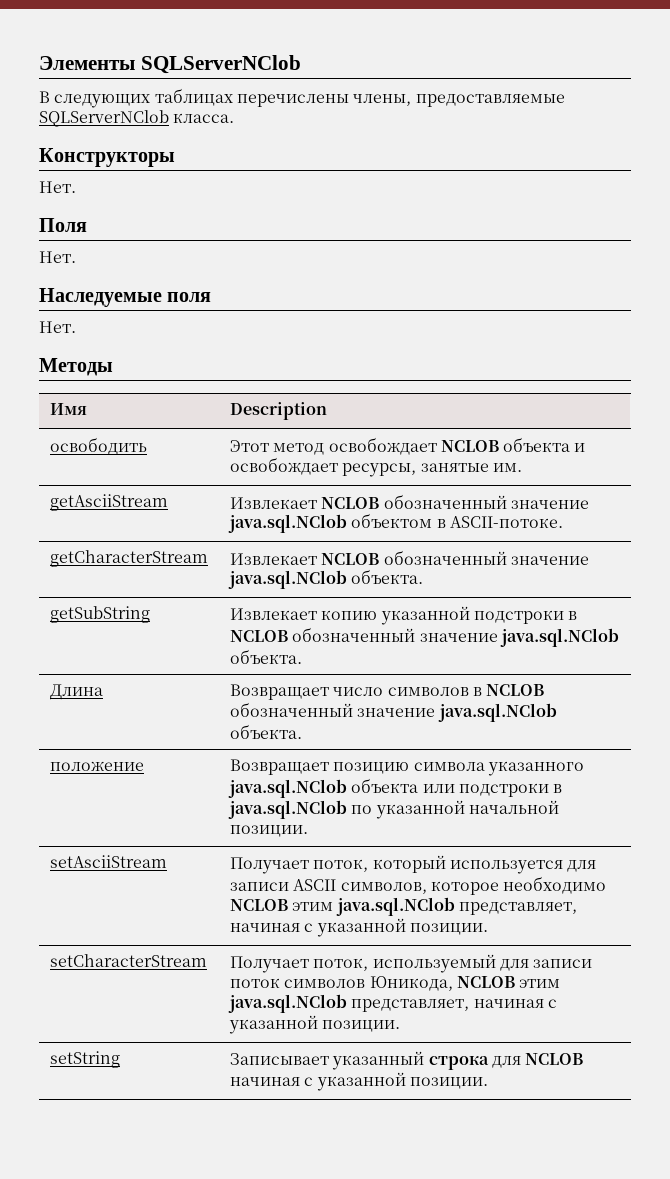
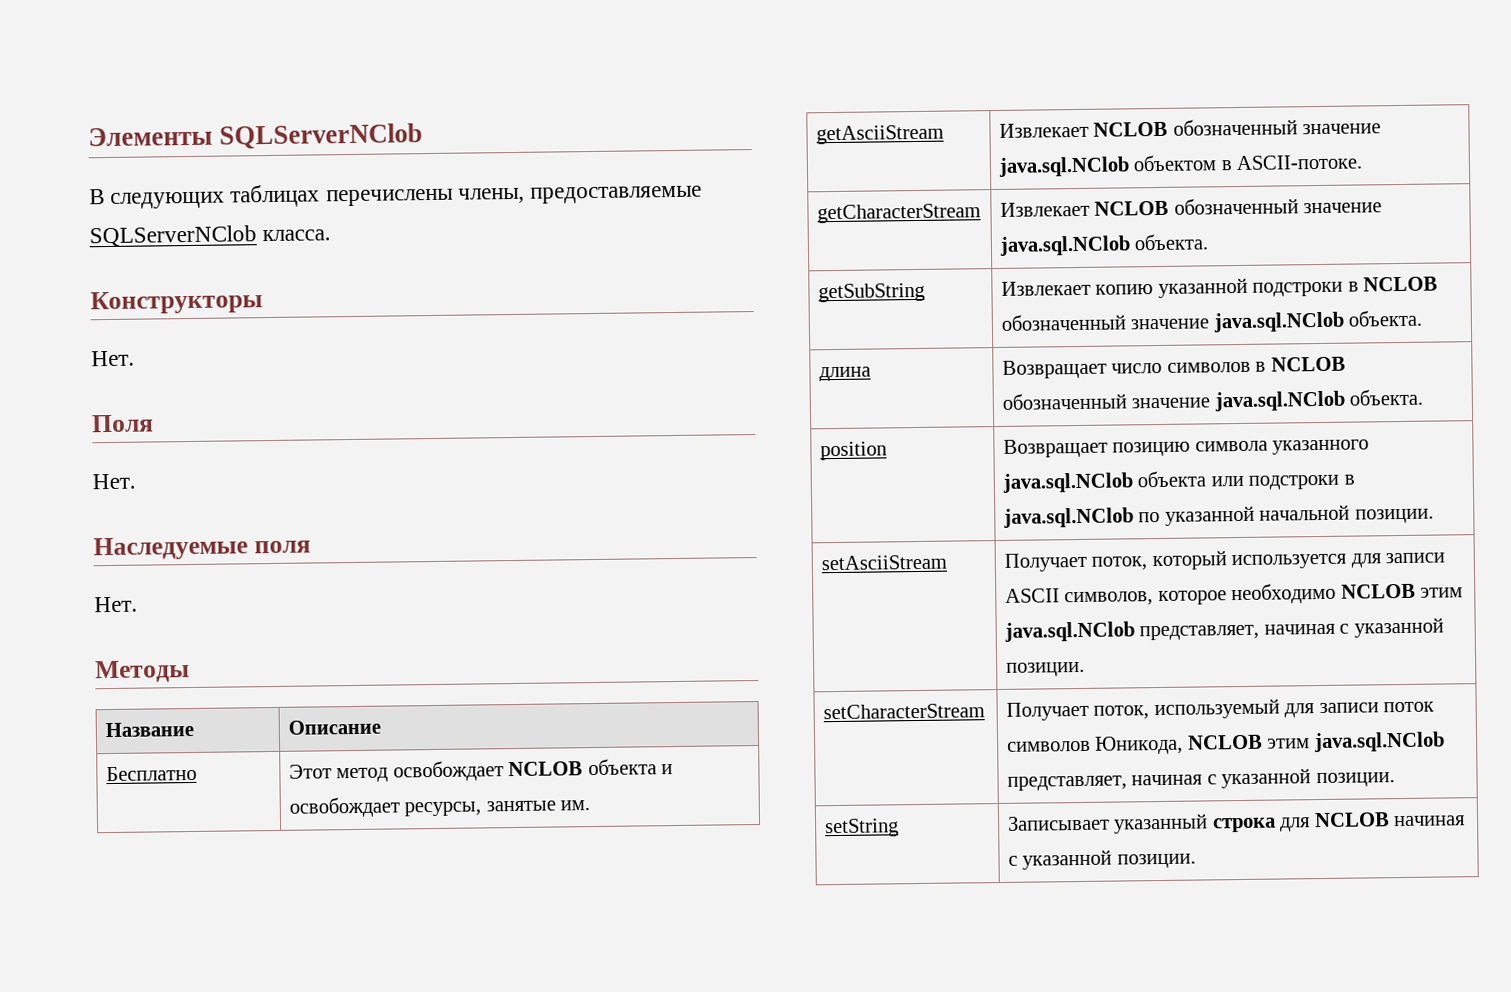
- Имя | Description
- освободить | Этот метод освобождает NCLOB объекта и освобождает ресурсы, занятые им.
+ Название | Описание
+ Бесплатно | Этот метод освобождает NCLOB объекта и освобождает ресурсы, занятые им.
- Длина | Возвращает число символов в NCLOB обозначенный значение java.sql.NClob объекта.
+ длина | Возвращает число символов в NCLOB обозначенный значение java.sql.NClob объекта.
- положение | Возвращает позицию символа указанного java.sql.NClob объекта или подстроки в java.sql.NClob по указанной начальной позиции.
+ position | Возвращает позицию символа указанного java.sql.NClob объекта или подстроки в java.sql.NClob по указанной начальной позиции.

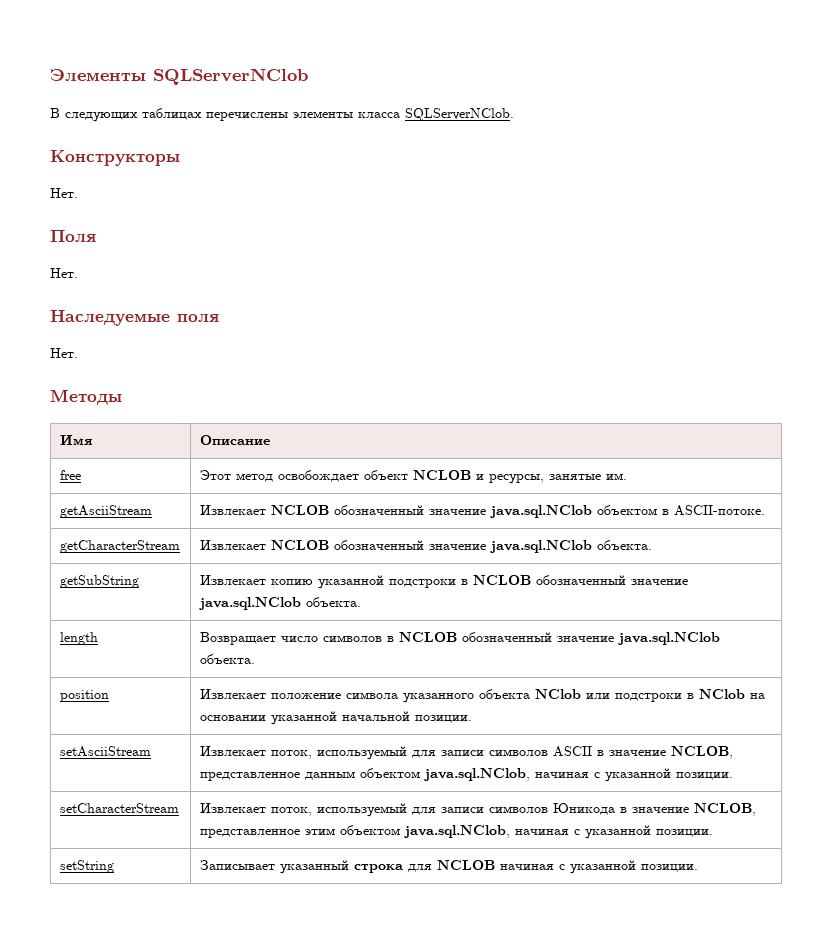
- В следующих таблицах перечислены члены, предоставляемые SQLServerNClob класса.
+ В следующих таблицах перечислены элементы класса SQLServerNClob.
- Название | Описание
+ Имя | Описание
- Бесплатно | Этот метод освобождает NCLOB объекта и освобождает ресурсы, занятые им.
+ free | Этот метод освобождает объект NCLOB и ресурсы, занятые им.
- длина | Возвращает число символов в NCLOB обозначенный значение java.sql.NClob объекта.
+ length | Возвращает число символов в NCLOB обозначенный значение java.sql.NClob объекта.
- position | Возвращает позицию символа указанного java.sql.NClob объекта или подстроки в java.sql.NClob по указанной начальной позиции.
- setAsciiStream | Получает поток, который используется для записи ASCII символов, которое необходимо NCLOB этим java.sql.NClob представляет, начиная с указанной позиции.
+ position | Извлекает положение символа указанного объекта NClob или подстроки в NClob на основании указанной начальной позиции.
+ setAsciiStream | Извлекает поток, используемый для записи символов ASCII в значение NCLOB, представленное данным объектом java.sql.NClob, начиная с указанной позиции.
- setCharacterStream | Получает поток, используемый для записи поток символов Юникода, NCLOB этим java.sql.NClob представляет, начиная с указанной позиции.
+ setCharacterStream | Извлекает поток, используемый для записи символов Юникода в значение NCLOB, представленное этим объектом java.sql.NClob, начиная с указанной позиции.

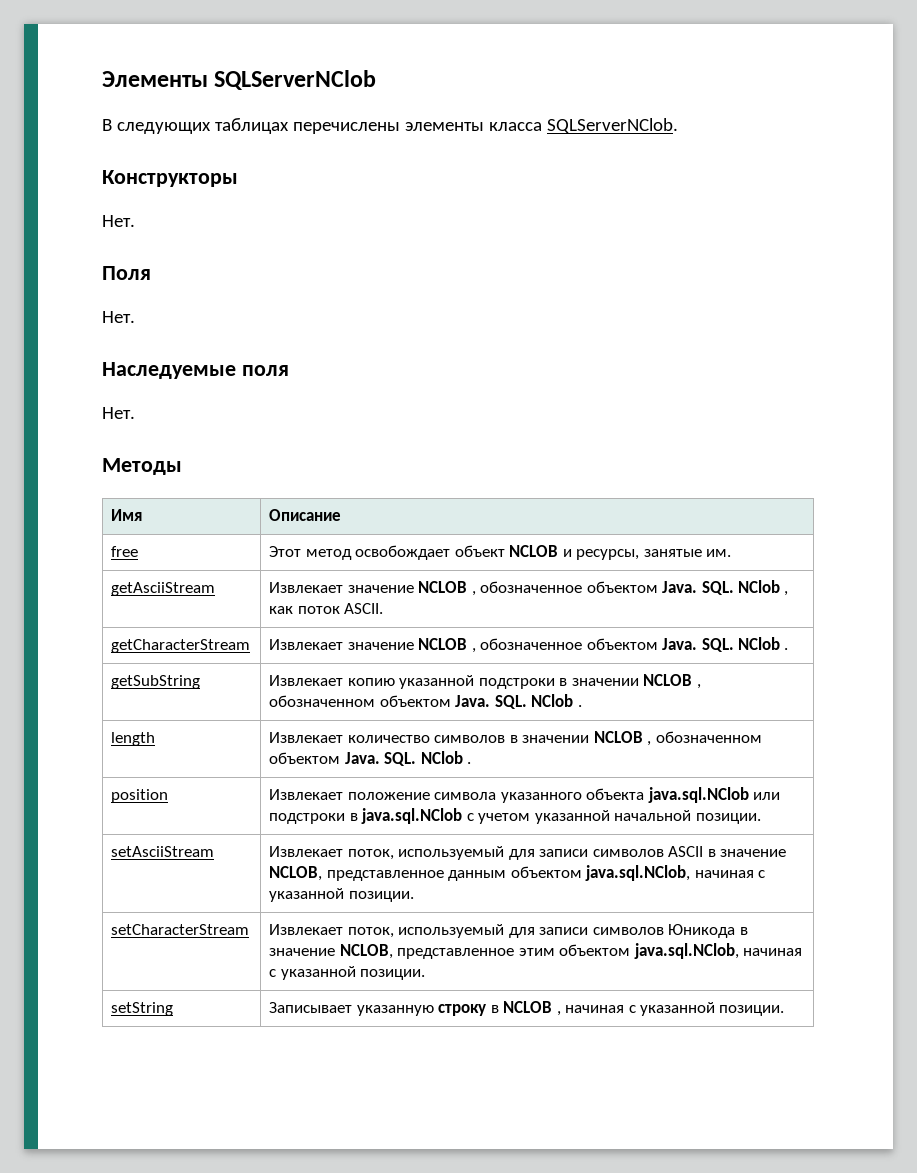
- getAsciiStream | Извлекает NCLOB обозначенный значение java.sql.NClob объектом в ASCII-потоке.
- getCharacterStream | Извлекает NCLOB обозначенный значение java.sql.NClob объекта.
+ getAsciiStream | Извлекает значение NCLOB , обозначенное объектом Java. SQL. NClob , как поток ASCII.
+ getCharacterStream | Извлекает значение NCLOB , обозначенное объектом Java. SQL. NClob .
- getSubString | Извлекает копию указанной подстроки в NCLOB обозначенный значение java.sql.NClob объекта.
- length | Возвращает число символов в NCLOB обозначенный значение java.sql.NClob объекта.
+ getSubString | Извлекает копию указанной подстроки в значении NCLOB , обозначенном объектом Java. SQL. NClob .
+ length | Извлекает количество символов в значении NCLOB , обозначенном объектом Java. SQL. NClob .
- position | Извлекает положение символа указанного объекта NClob или подстроки в NClob на основании указанной начальной позиции.
+ position | Извлекает положение символа указанного объекта java.sql.NClob или подстроки в java.sql.NClob с учетом указанной начальной позиции.
- setString | Записывает указанный строка для NCLOB начиная с указанной позиции.
+ setString | Записывает указанную строку в NCLOB , начиная с указанной позиции.

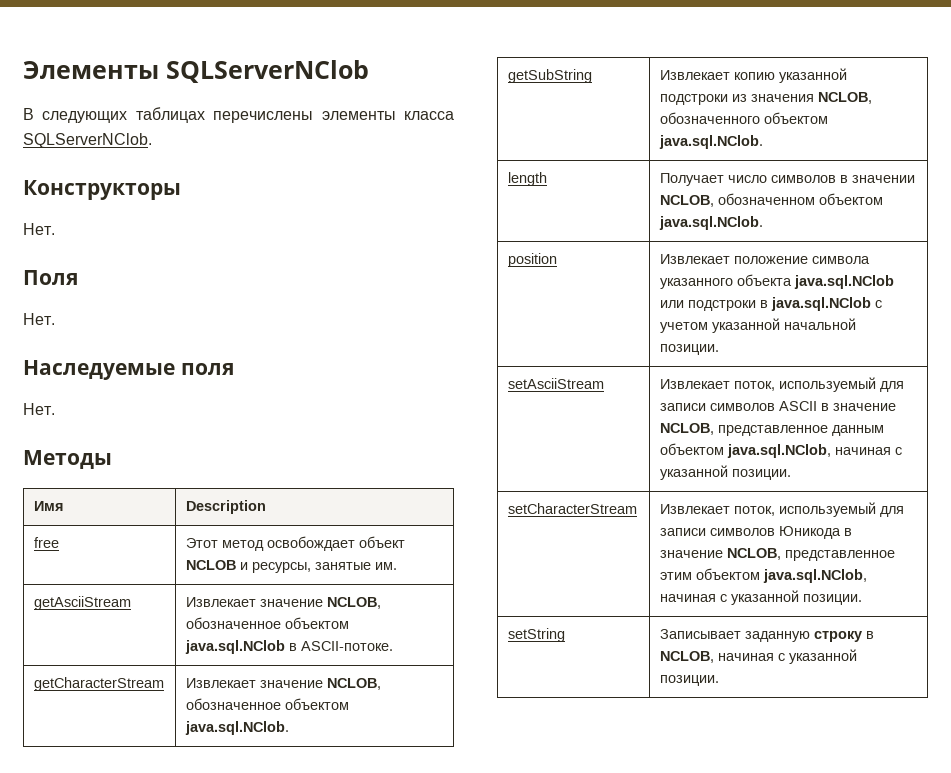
- Имя | Описание
+ Имя | Description
- getAsciiStream | Извлекает значение NCLOB , обозначенное объектом Java. SQL. NClob , как поток ASCII.
- getCharacterStream | Извлекает значение NCLOB , обозначенное объектом Java. SQL. NClob .
+ getAsciiStream | Извлекает значение NCLOB, обозначенное объектом java.sql.NClob в ASCII-потоке.
+ getCharacterStream | Извлекает значение NCLOB, обозначенное объектом java.sql.NClob.
- getSubString | Извлекает копию указанной подстроки в значении NCLOB , обозначенном объектом Java. SQL. NClob .
+ getSubString | Извлекает копию указанной подстроки из значения NCLOB, обозначенного объектом java.sql.NClob.
- length | Извлекает количество символов в значении NCLOB , обозначенном объектом Java. SQL. NClob .
+ length | Получает число символов в значении NCLOB, обозначенном объектом java.sql.NClob.
- setString | Записывает указанную строку в NCLOB , начиная с указанной позиции.
+ setString | Записывает заданную строку в NCLOB, начиная с указанной позиции.

